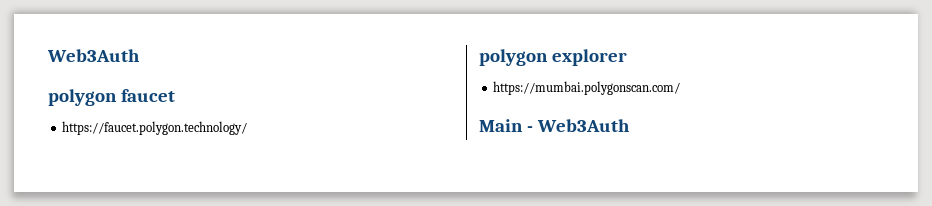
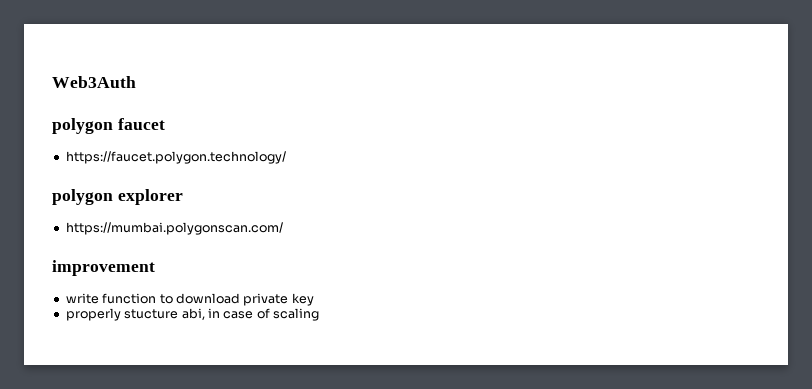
- Main - Web3Auth
+ improvement
+ write function to download private key
+ properly stucture abi, in case of scaling

